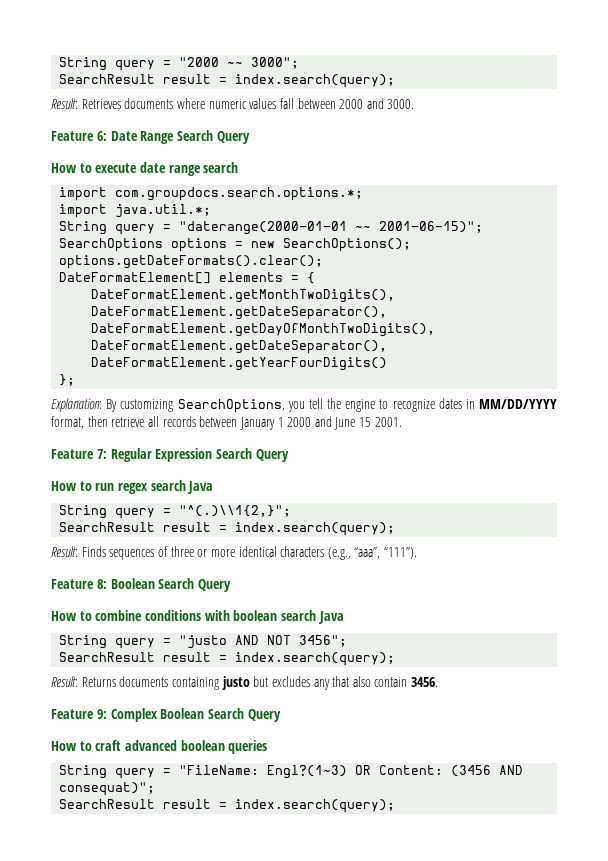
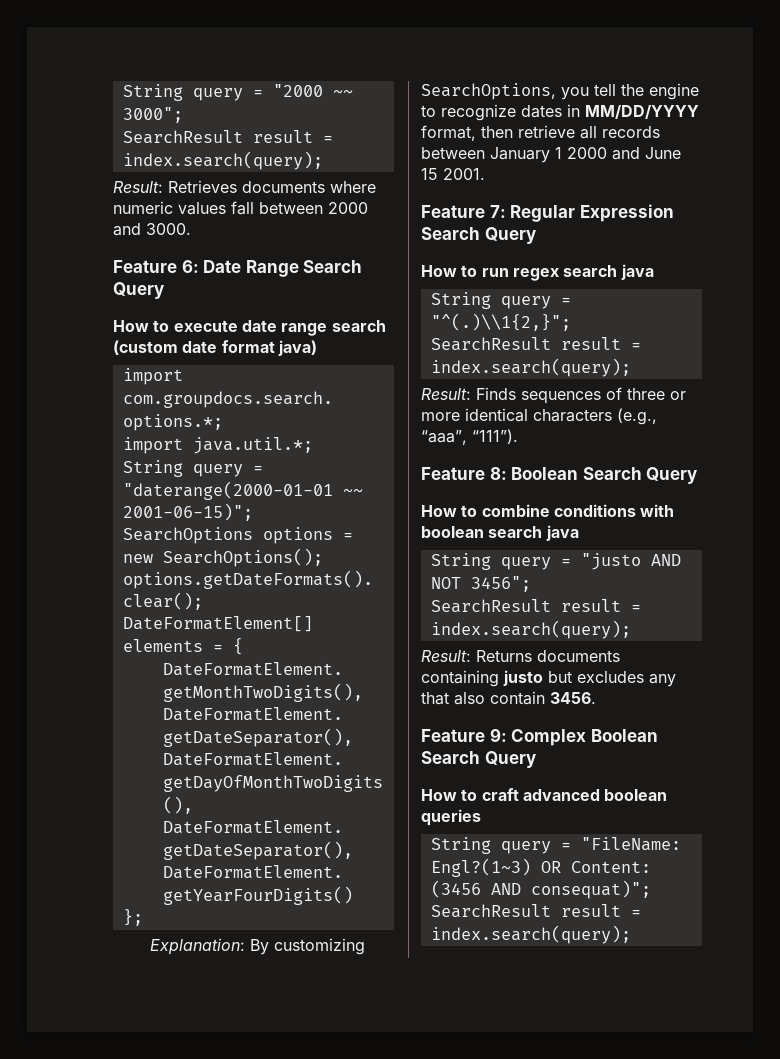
- How to execute date range search
+ How to execute date range search (custom date format java)
- How to run regex search Java
+ How to run regex search java
- How to combine conditions with boolean search Java
+ How to combine conditions with boolean search java

